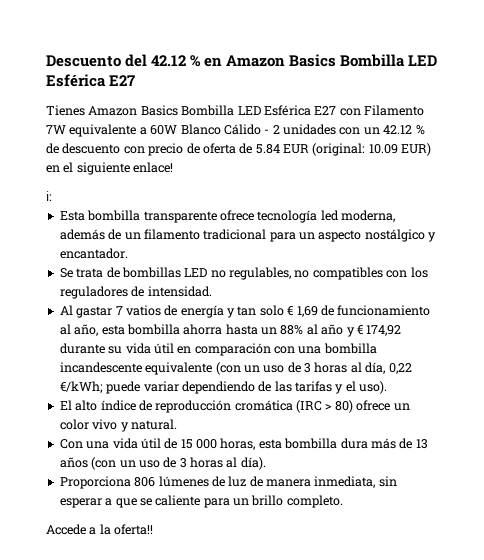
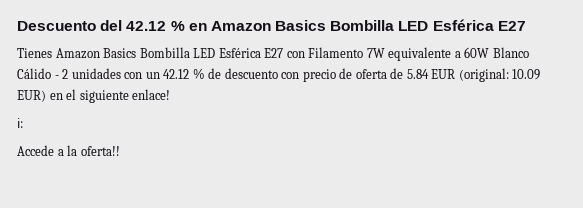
- Esta bombilla transparente ofrece tecnología led moderna, además de un filamento tradicional para un aspecto nostálgico y encantador.
- Se trata de bombillas LED no regulables, no compatibles con los reguladores de intensidad.
- Al gastar 7 vatios de energía y tan solo € 1,69 de funcionamiento al año, esta bombilla ahorra hasta un 88% al año y € 174,92 durante su vida útil en comparación con una bombilla incandescente equivalente (con un uso de 3 horas al día, 0,22 €/kWh; puede variar dependiendo de las tarifas y el uso).
- El alto índice de reproducción cromática (IRC > 80) ofrece un color vivo y natural.
- Con una vida útil de 15 000 horas, esta bombilla dura más de 13 años (con un uso de 3 horas al día).
- Proporciona 806 lúmenes de luz de manera inmediata, sin esperar a que se caliente para un brillo completo.

